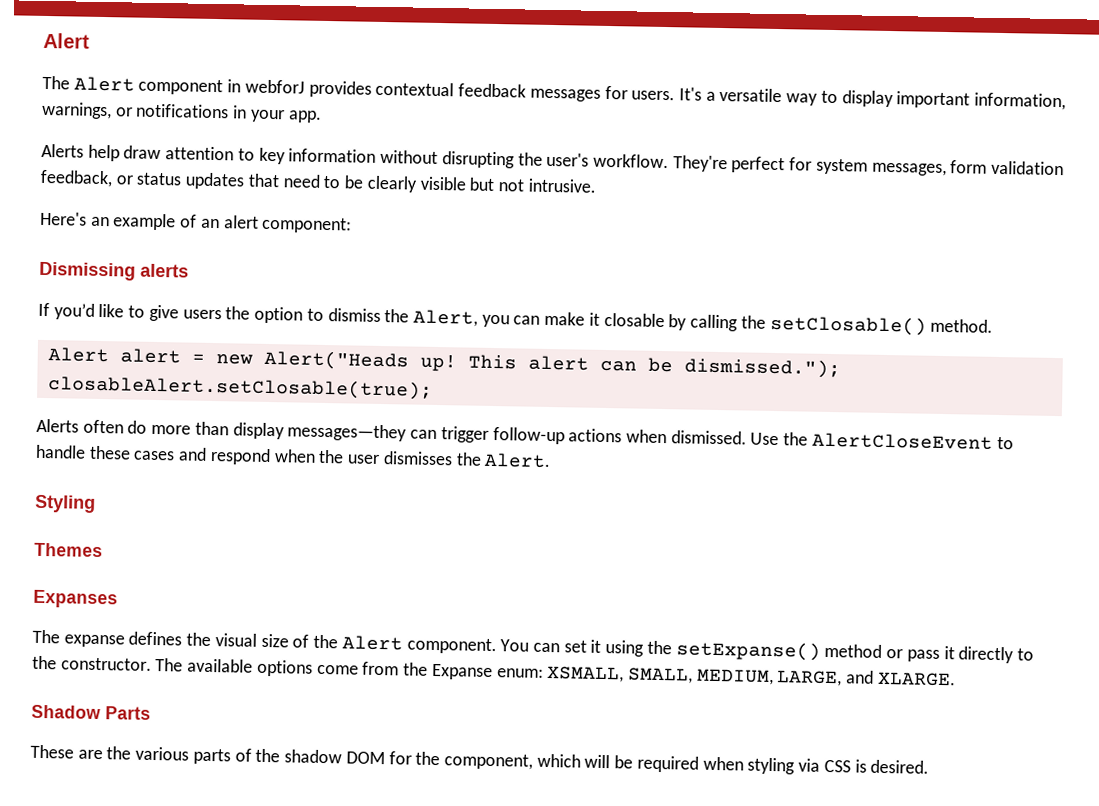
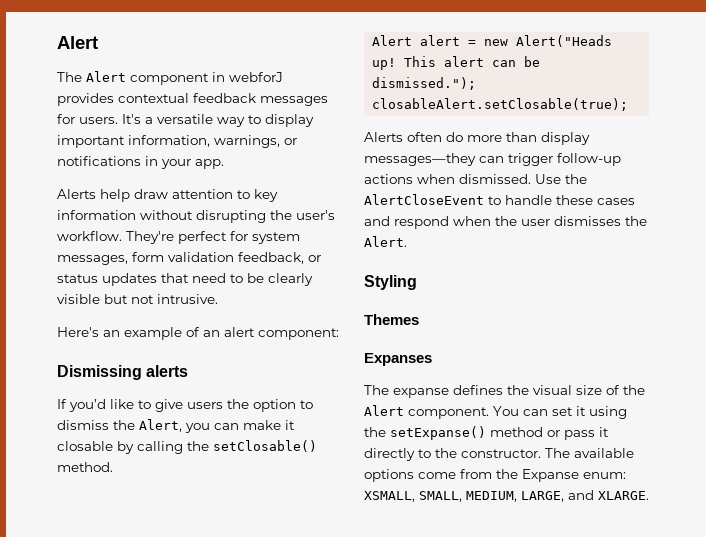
- Shadow Parts
- These are the various parts of the shadow DOM for the component, which will be required when styling via CSS is desired.

